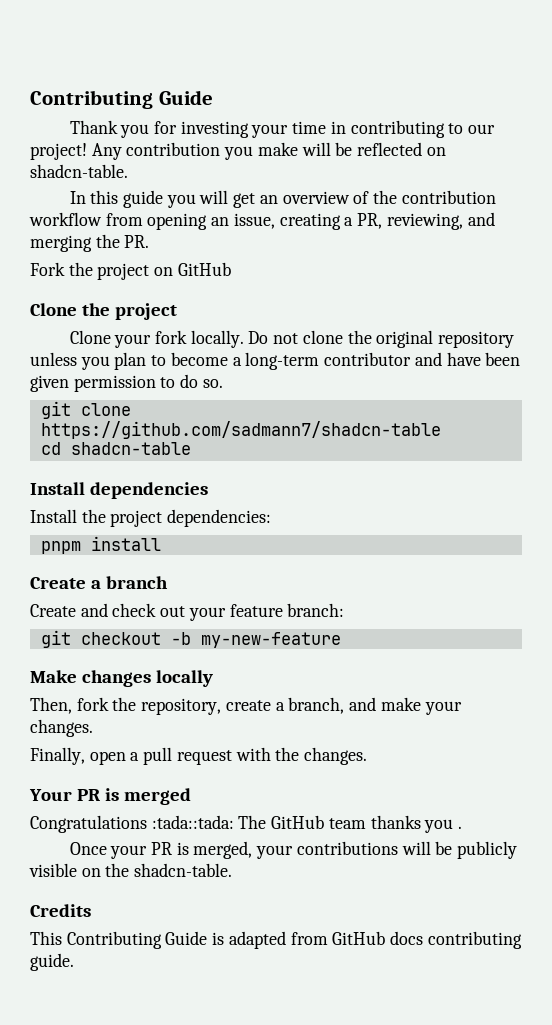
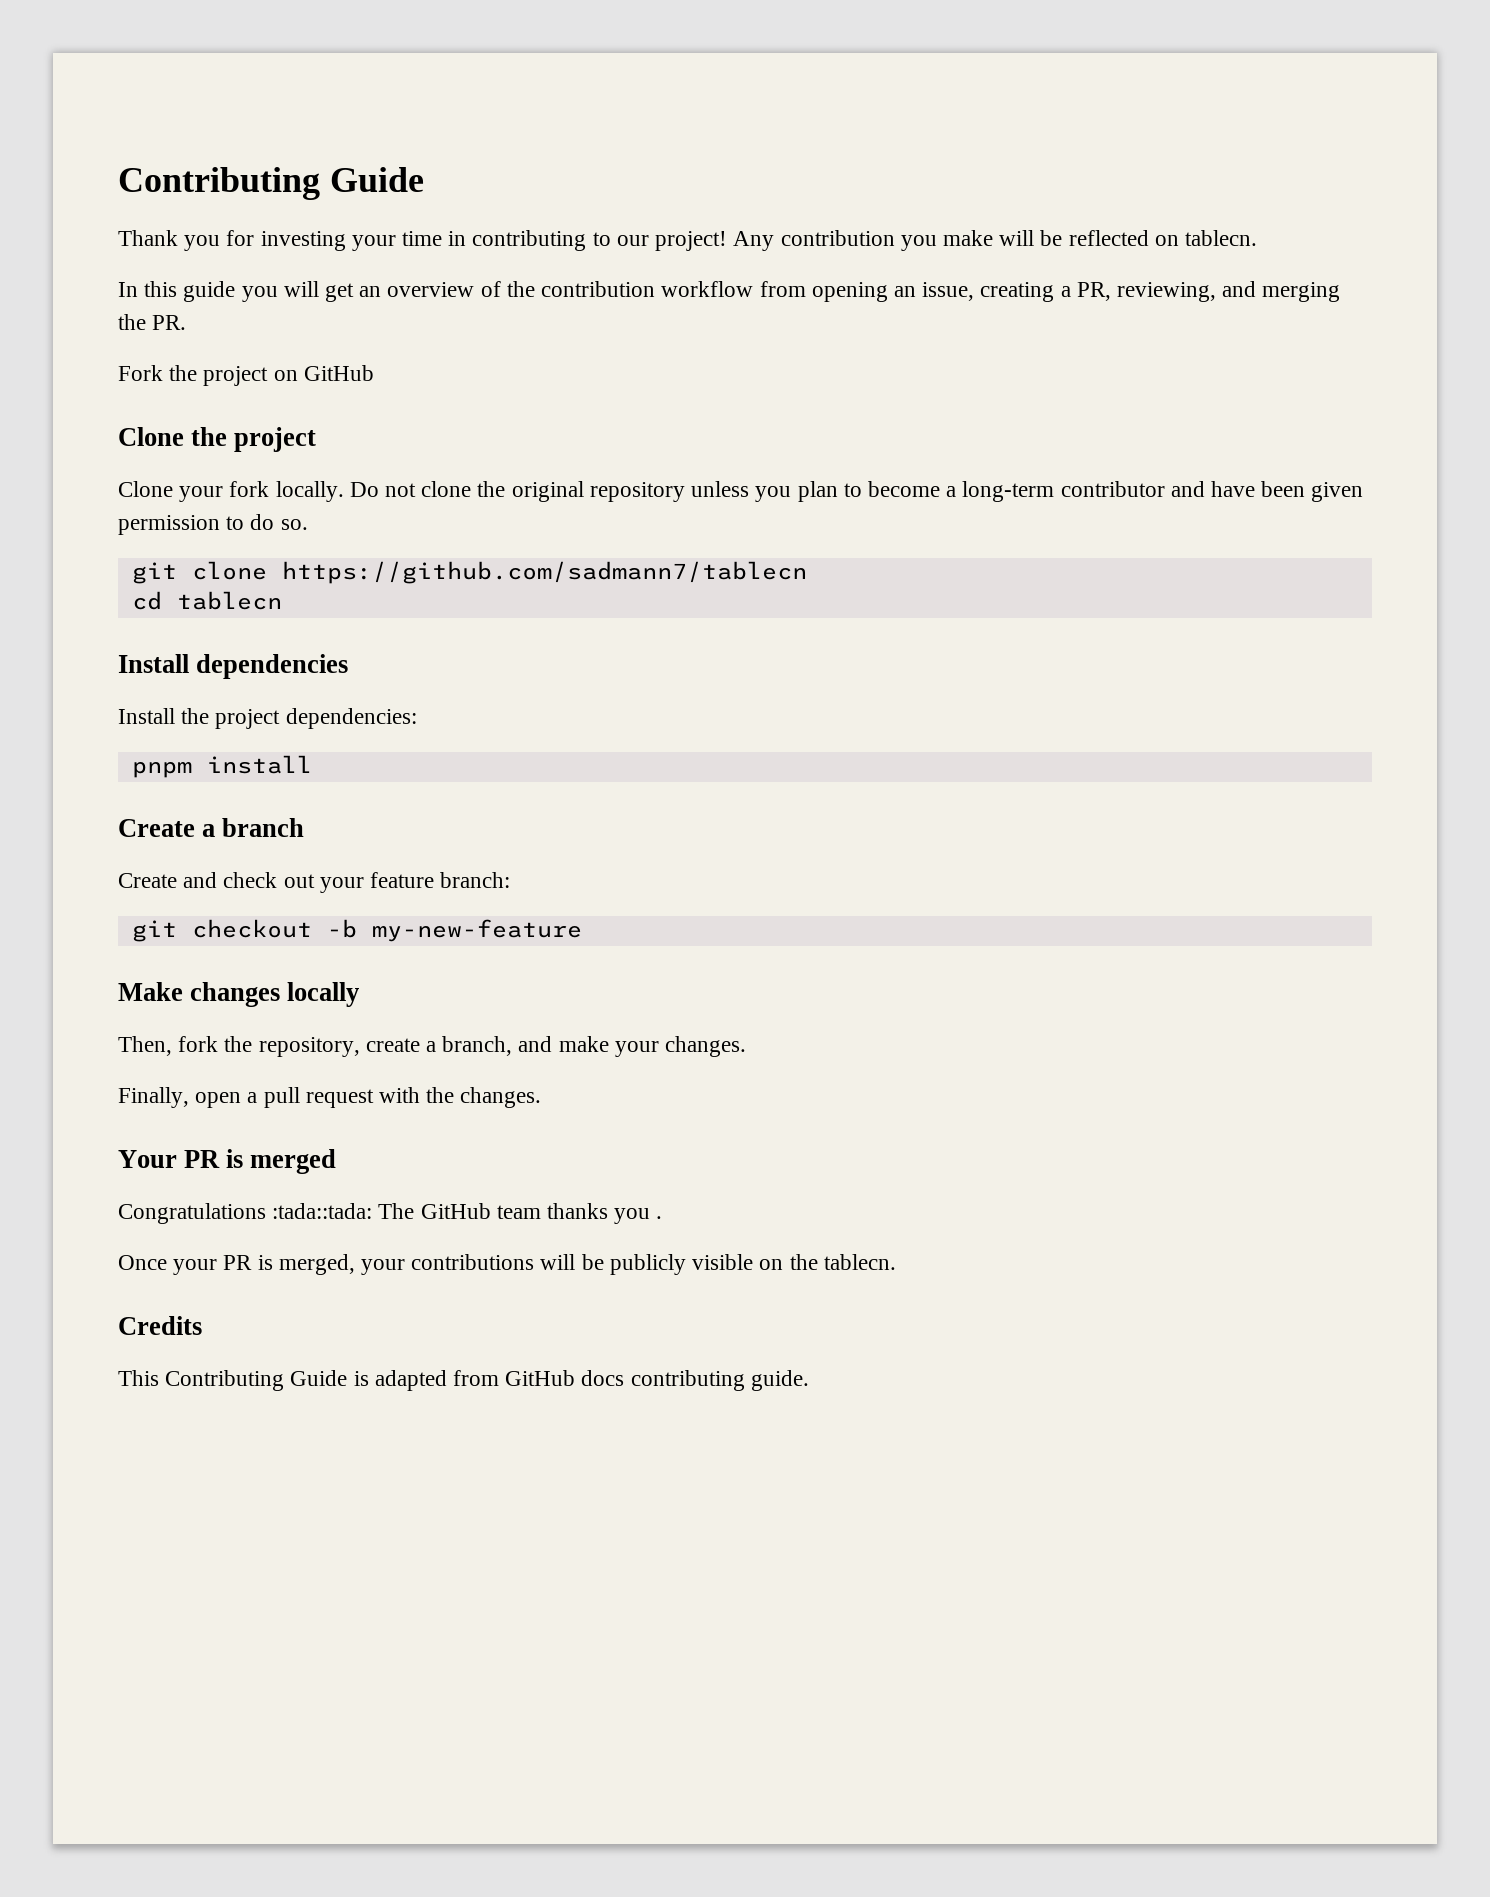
- Any contribution you make will be reflected on shadcn-table.
+ Any contribution you make will be reflected on tablecn.
- git clone https://github.com/sadmann7/shadcn-table
+ git clone https://github.com/sadmann7/tablecn
- cd shadcn-table
+ cd tablecn
- Once your PR is merged, your contributions will be publicly visible on the shadcn-table.
+ Once your PR is merged, your contributions will be publicly visible on the tablecn.

